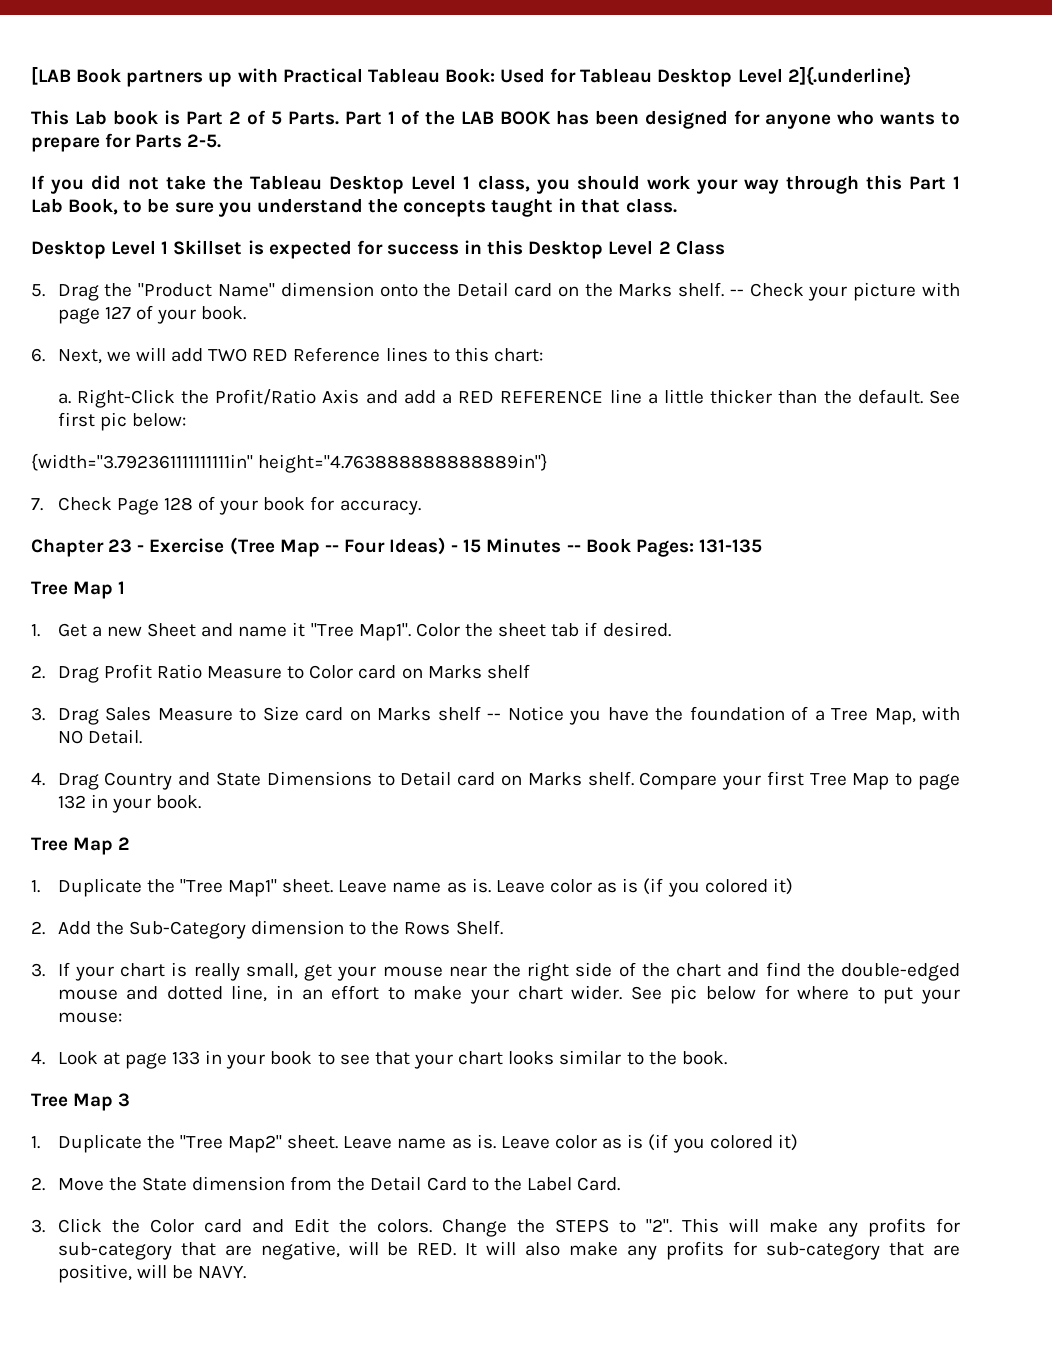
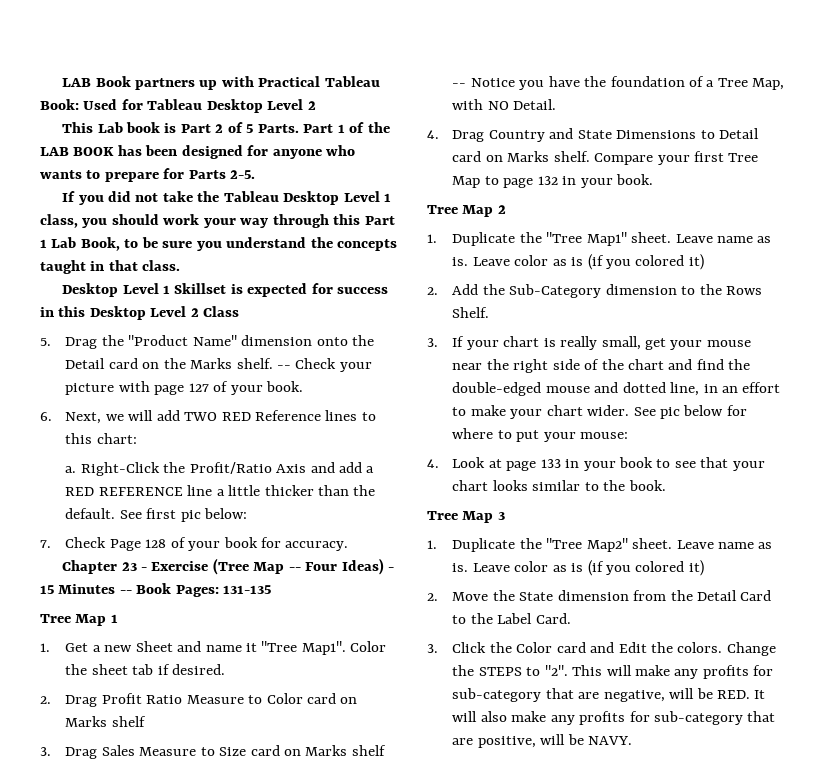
- [LAB Book partners up with Practical Tableau Book: Used for Tableau Desktop Level 2]{.underline}
+ LAB Book partners up with Practical Tableau Book: Used for Tableau Desktop Level 2
- {width="3.792361111111111in" height="4.763888888888889in"}

